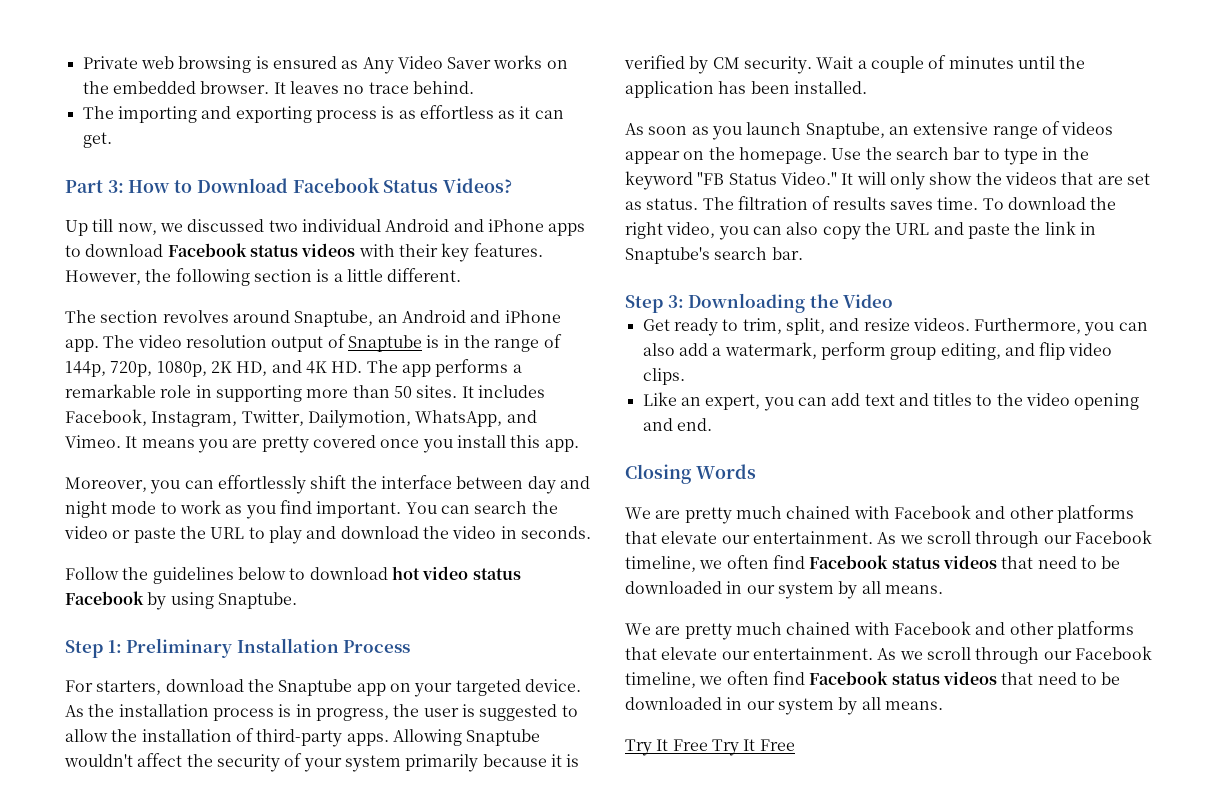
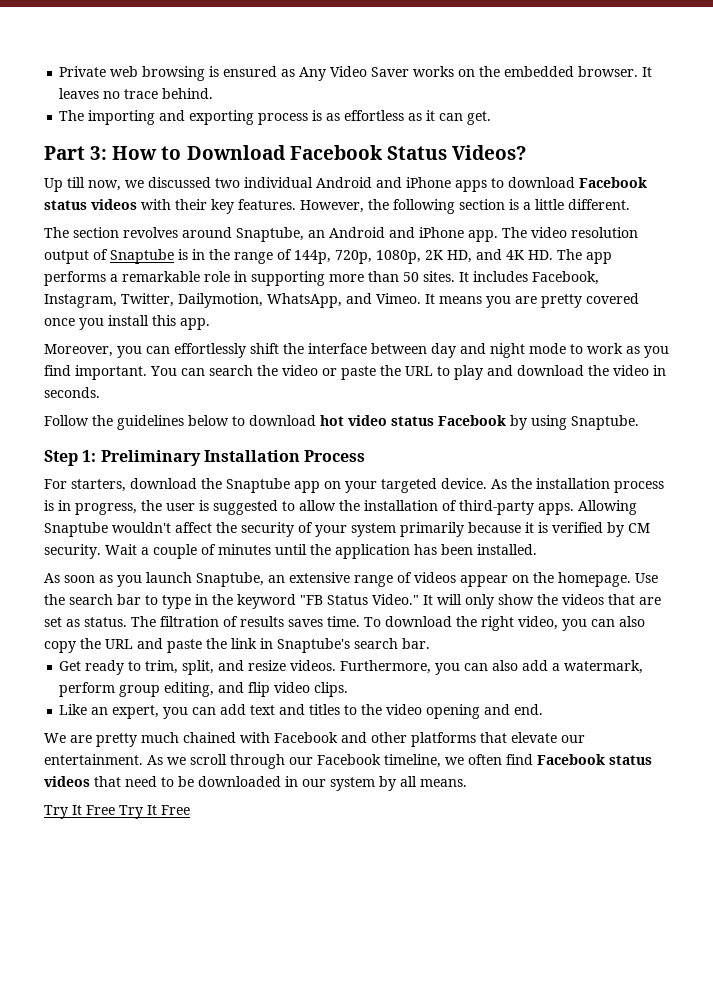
- Step 3: Downloading the Video
- Closing Words
- We are pretty much chained with Facebook and other platforms that elevate our entertainment. As we scroll through our Facebook timeline, we often find Facebook status videos that need to be downloaded in our system by all means.

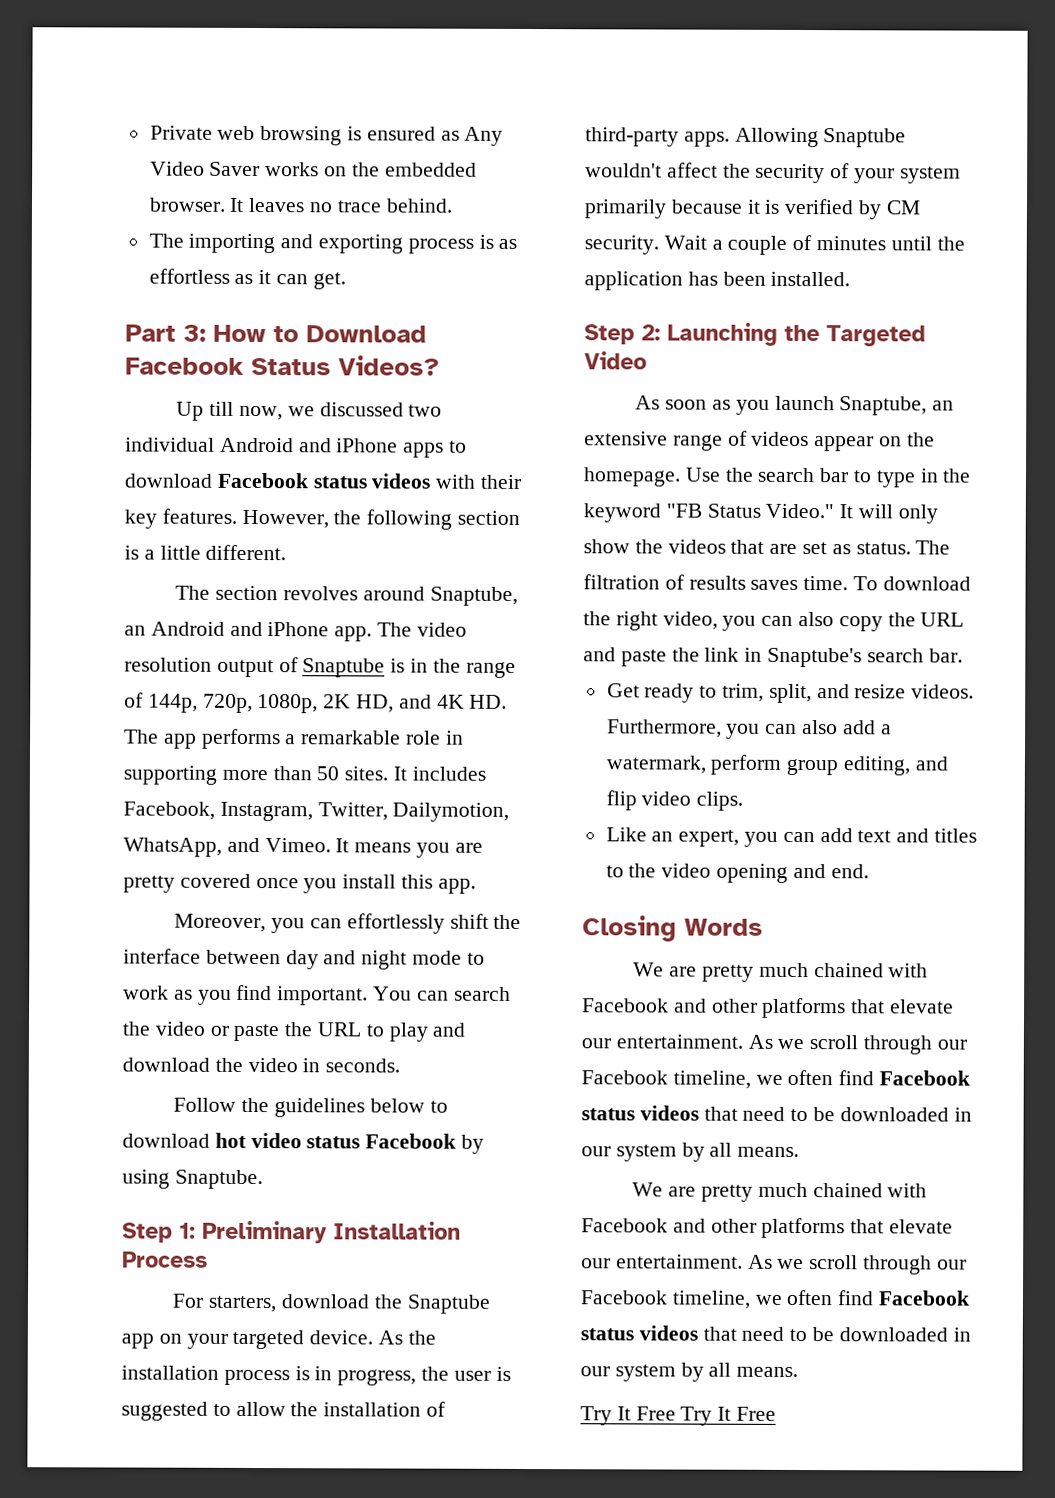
+ Step 2: Launching the Targeted Video
+ Closing Words
+ We are pretty much chained with Facebook and other platforms that elevate our entertainment. As we scroll through our Facebook timeline, we often find Facebook status videos that need to be downloaded in our system by all means.

